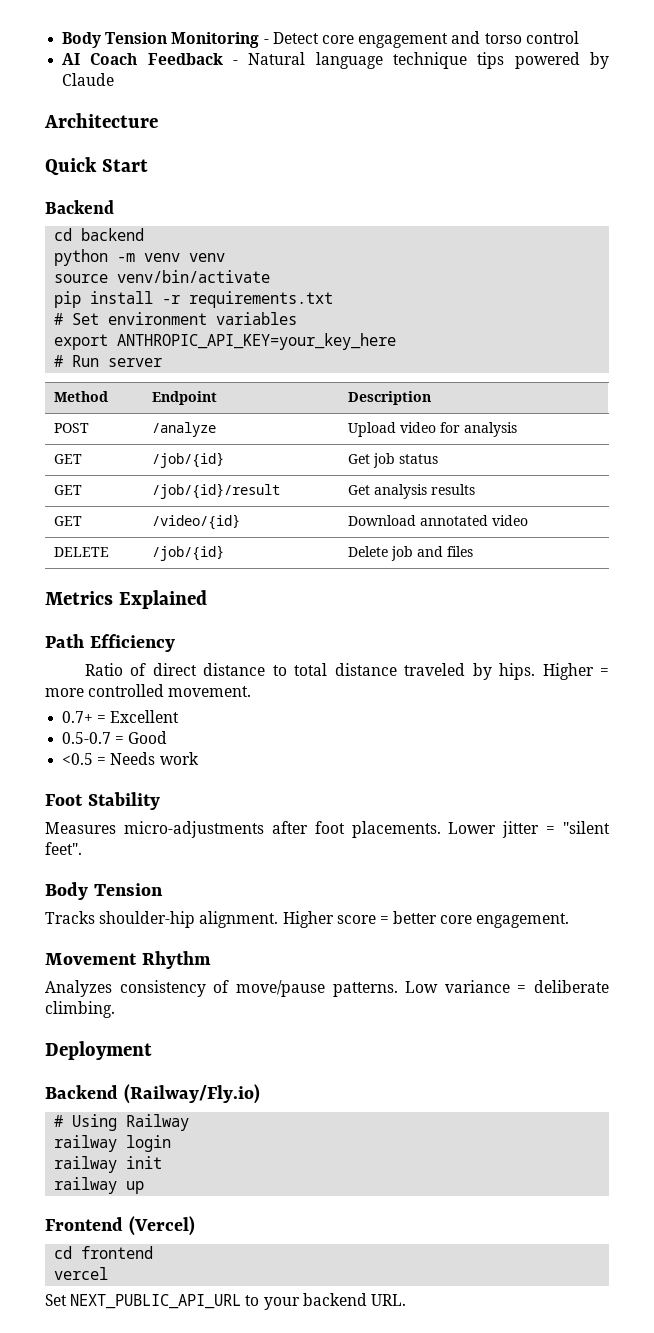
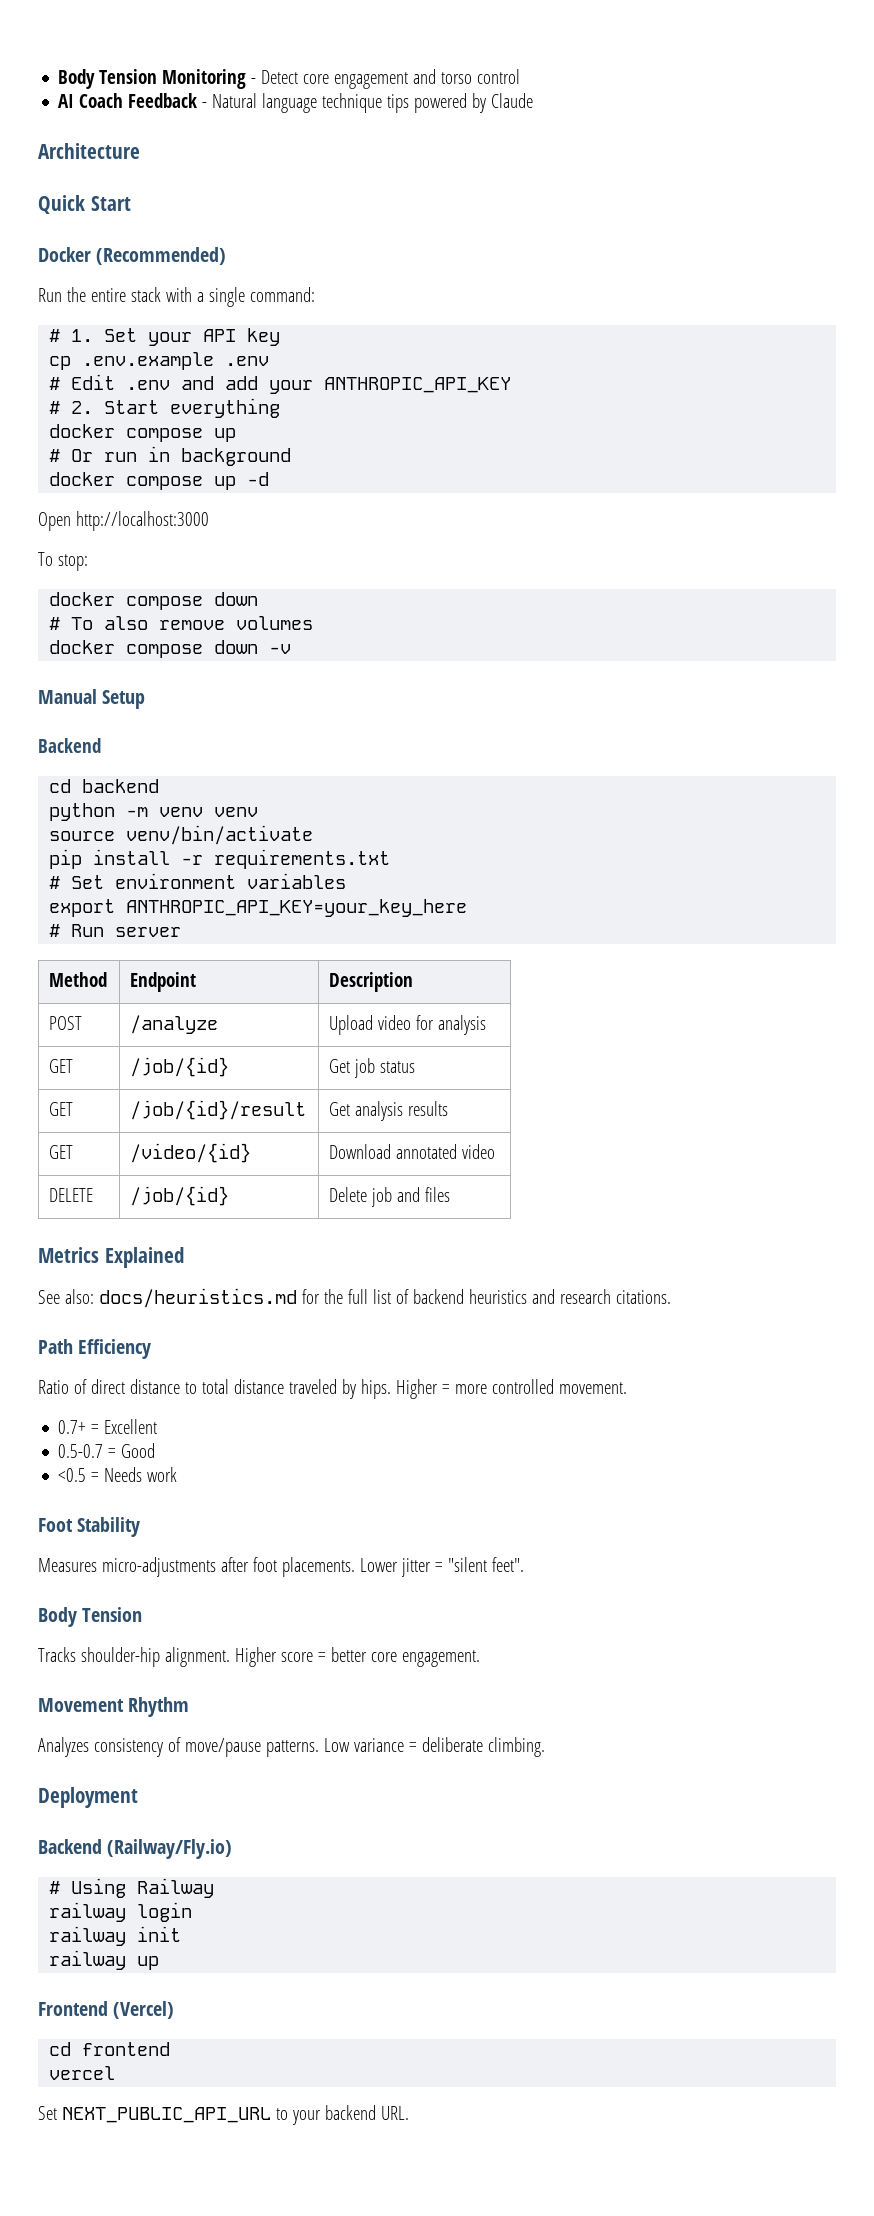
+ Docker (Recommended)
+ Run the entire stack with a single command:
+ # 1. Set your API key
+ cp .env.example .env
+ # Edit .env and add your ANTHROPIC_API_KEY
+ # 2. Start everything
+ docker compose up
+ # Or run in background
+ docker compose up -d
+ Open http://localhost:3000
+ To stop:
+ docker compose down
+ # To also remove volumes
+ docker compose down -v
+ Manual Setup
+ See also: docs/heuristics.md for the full list of backend heuristics and research citations.

